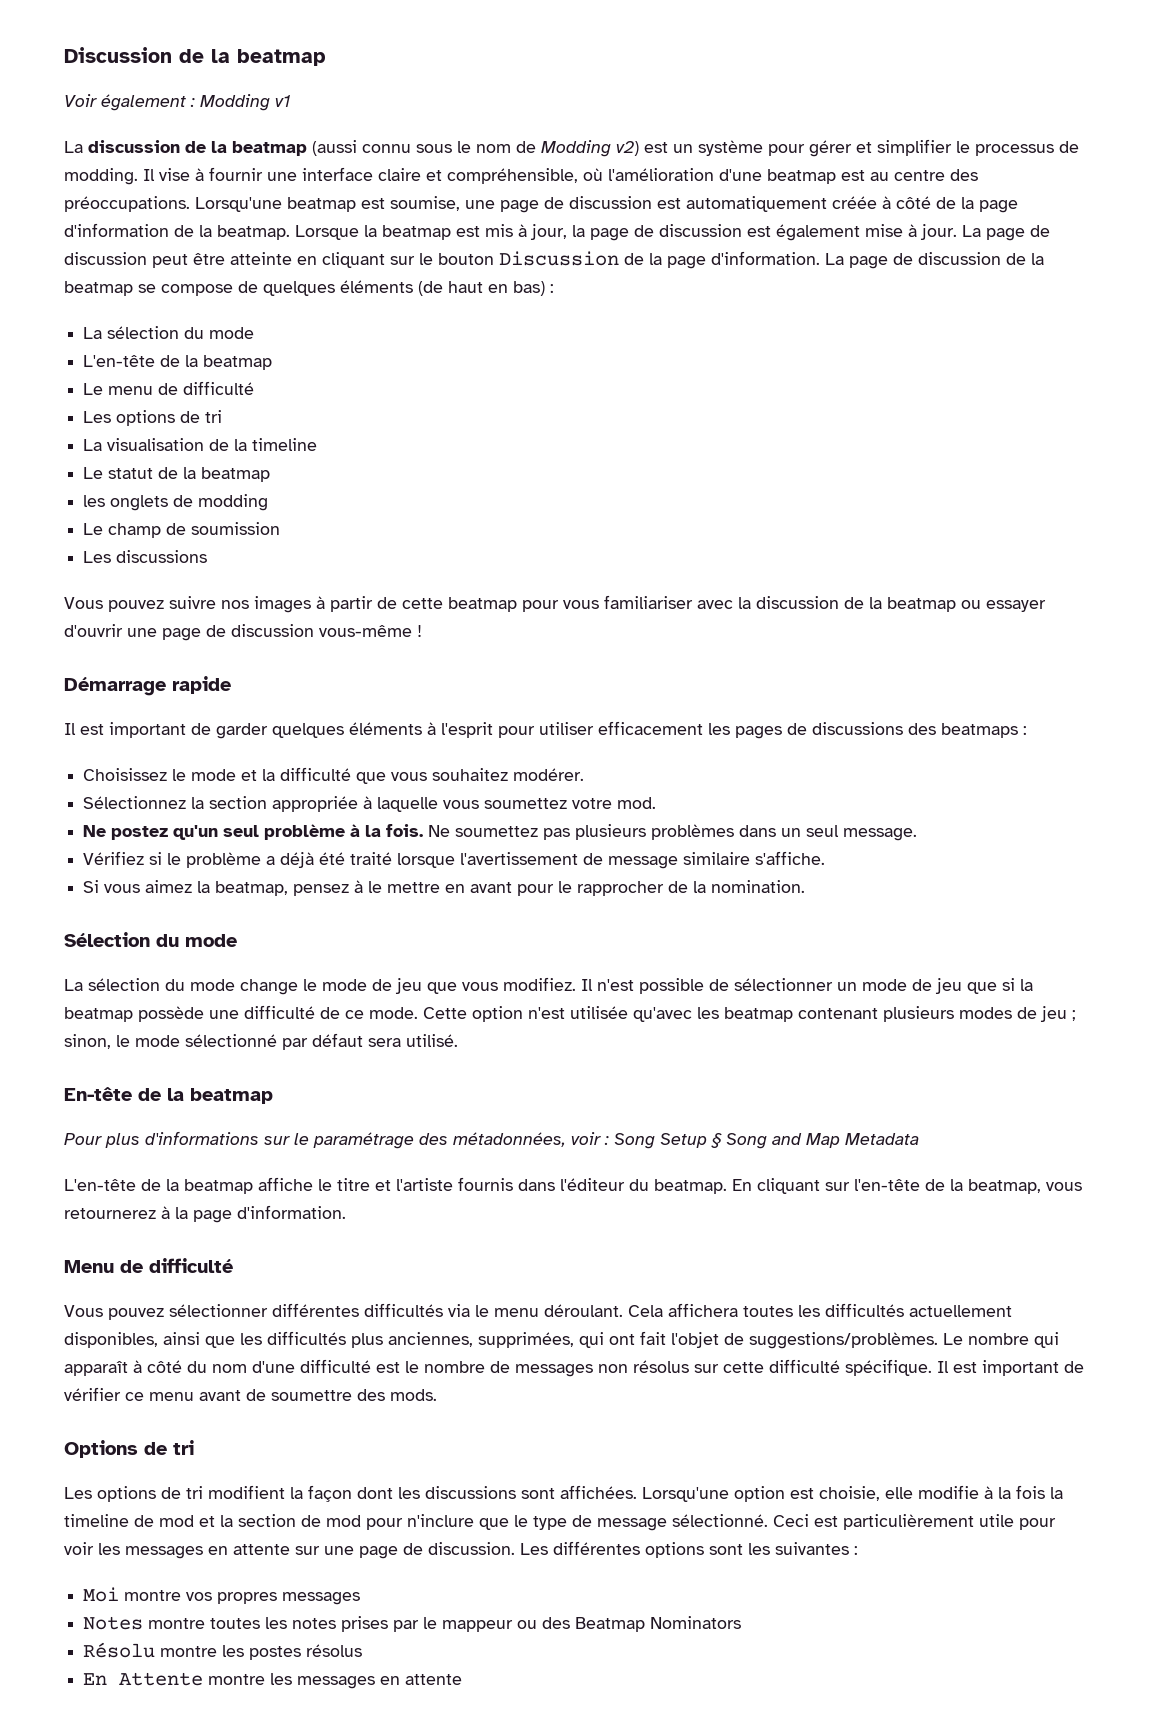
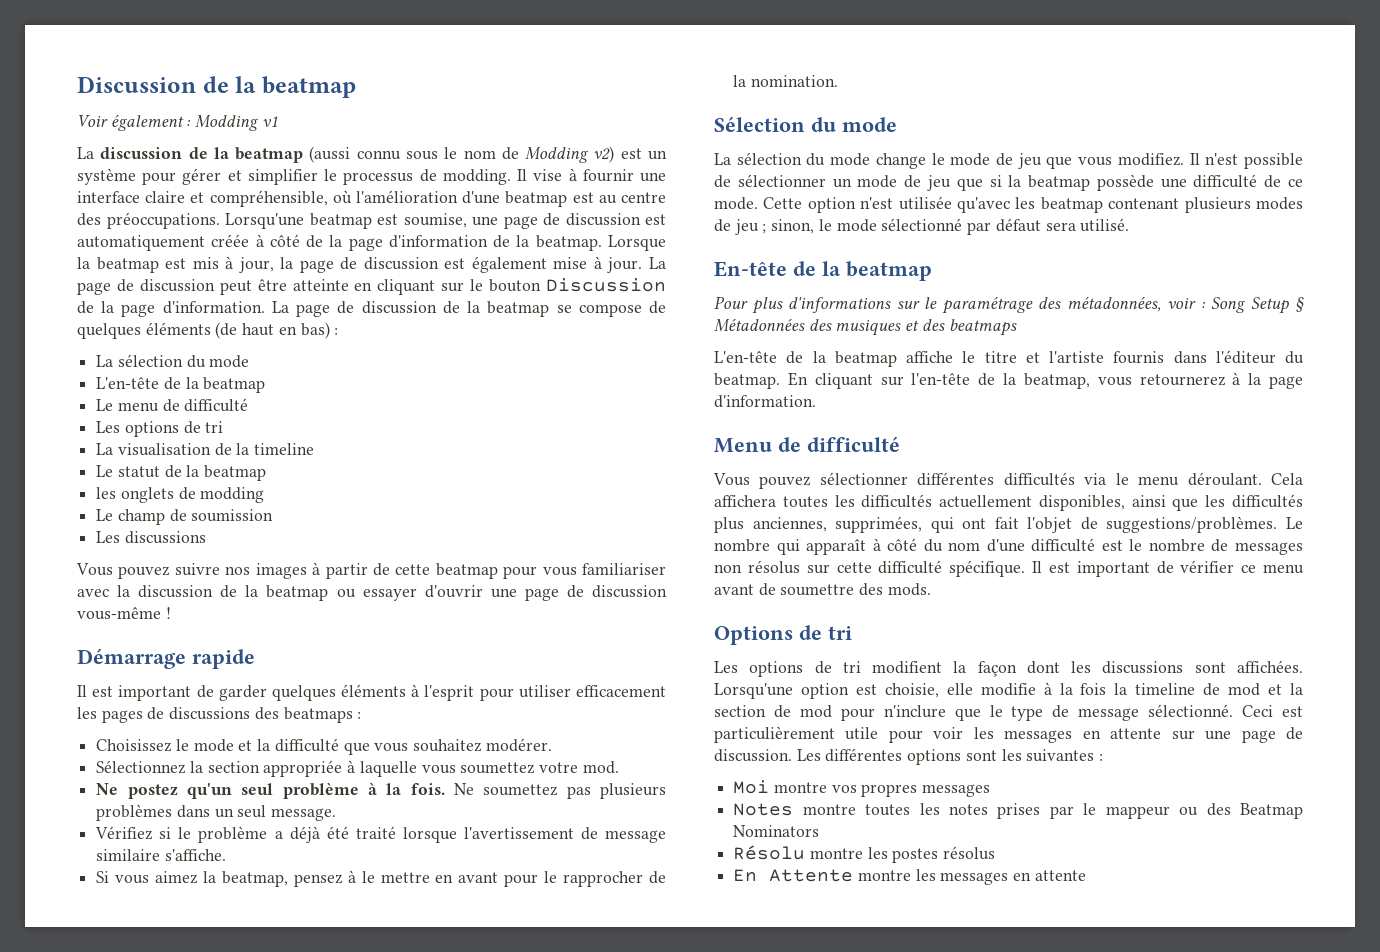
- Pour plus d'informations sur le paramétrage des métadonnées, voir : Song Setup § Song and Map Metadata
+ Pour plus d'informations sur le paramétrage des métadonnées, voir : Song Setup § Métadonnées des musiques et des beatmaps

